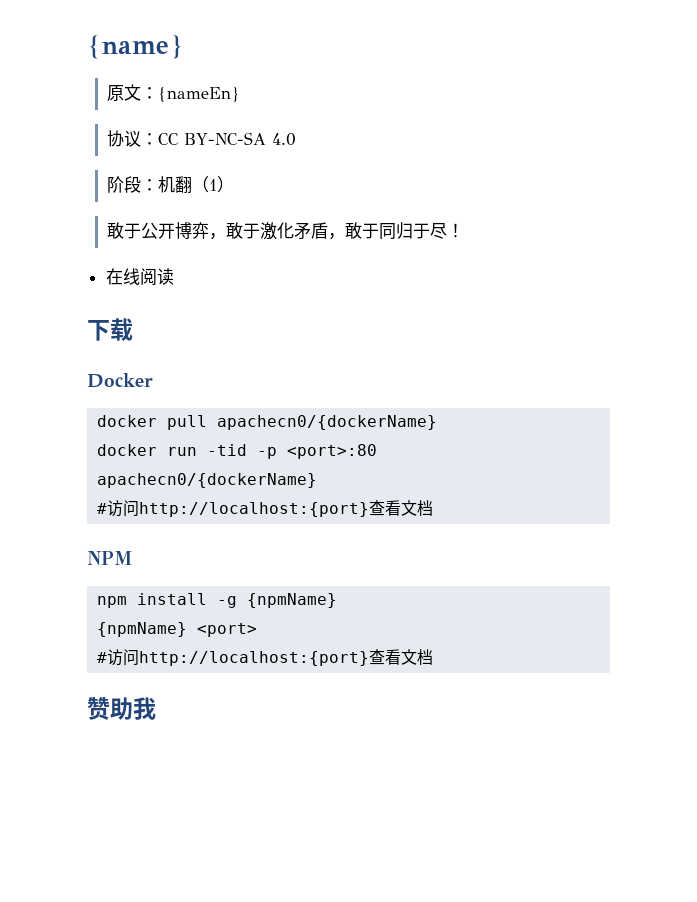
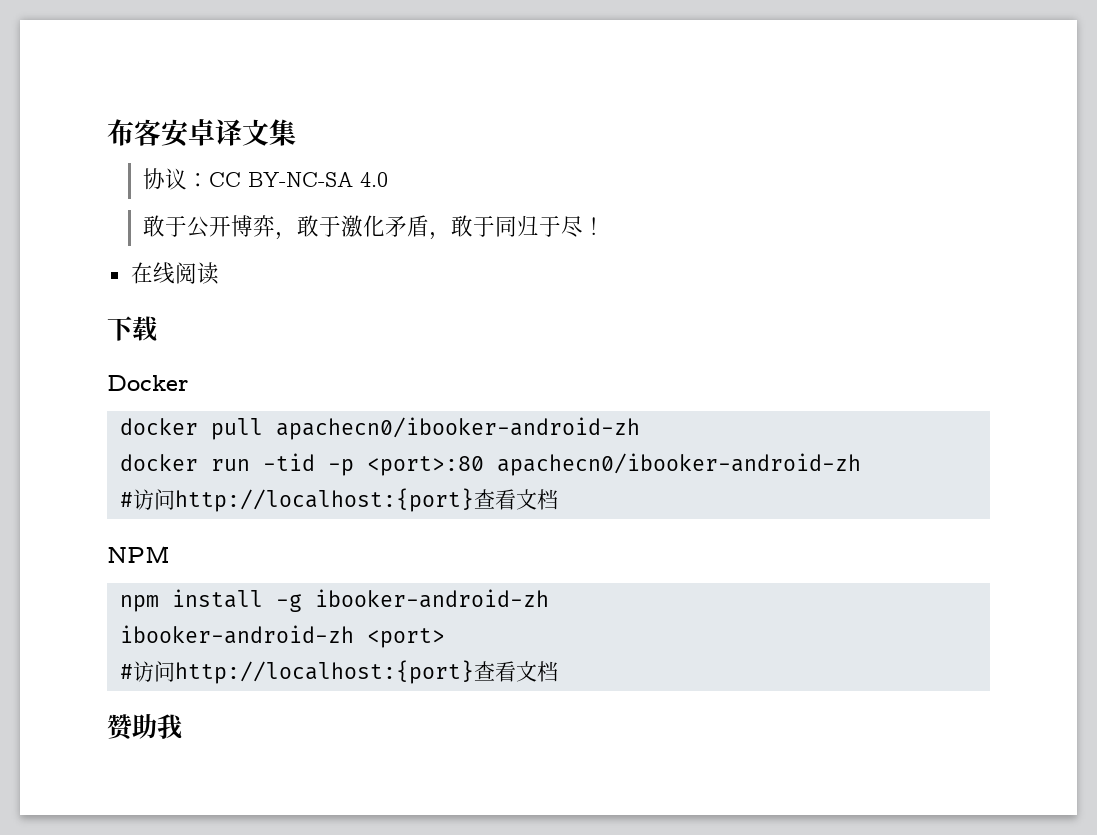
- {name}
- 原文：{nameEn}
+ 布客安卓译文集
- 阶段：机翻（1）
- docker pull apachecn0/{dockerName}
+ docker pull apachecn0/ibooker-android-zh
- docker run -tid -p <port>:80 apachecn0/{dockerName}
+ docker run -tid -p <port>:80 apachecn0/ibooker-android-zh
- npm install -g {npmName}
- {npmName} <port>
+ npm install -g ibooker-android-zh
+ ibooker-android-zh <port>

